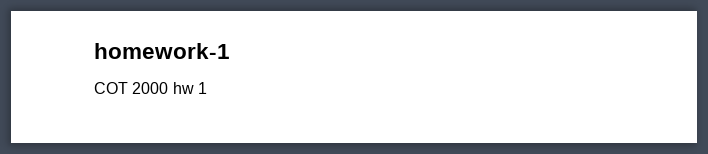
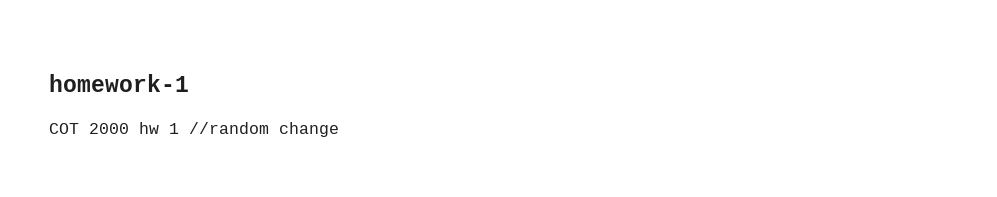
- COT 2000 hw 1
+ COT 2000 hw 1 //random change

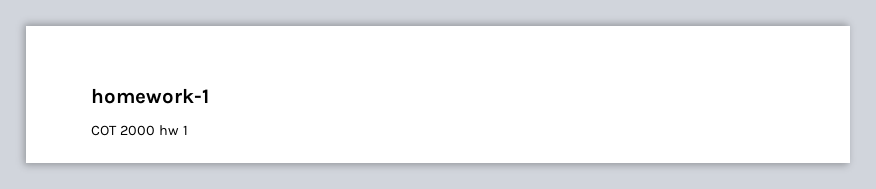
- COT 2000 hw 1 //random change
+ COT 2000 hw 1

